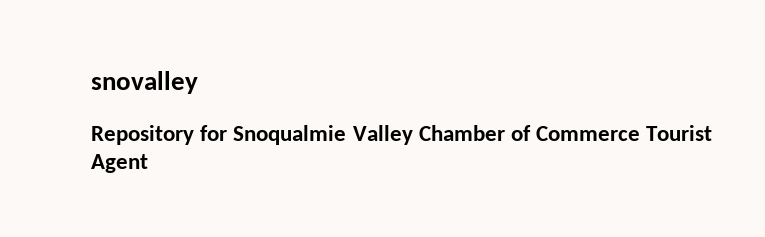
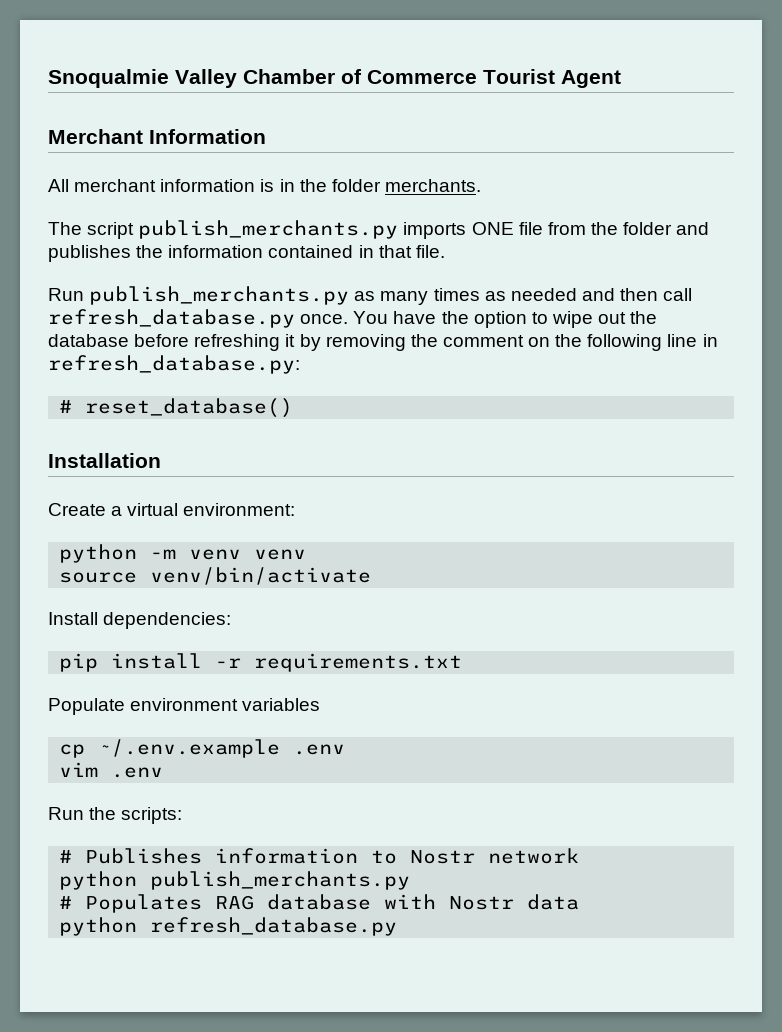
- snovalley
- Repository for Snoqualmie Valley Chamber of Commerce Tourist Agent
+ Snoqualmie Valley Chamber of Commerce Tourist Agent
+ Merchant Information
+ All merchant information is in the folder merchants.
+ The script publish_merchants.py imports ONE file from the folder and publishes the information contained in that file.
+ Run publish_merchants.py as many times as needed and then call refresh_database.py once. You have the option to wipe out the database before refreshing it by removing the comment on the following line in refresh_database.py:
+ # reset_database()
+ Installation
+ Create a virtual environment:
+ python -m venv venv
+ source venv/bin/activate
+ Install dependencies:
+ pip install -r requirements.txt
+ Populate environment variables
+ cp ~/.env.example .env
+ vim .env
+ Run the scripts:
+ # Publishes information to Nostr network
+ python publish_merchants.py
+ # Populates RAG database with Nostr data
+ python refresh_database.py

